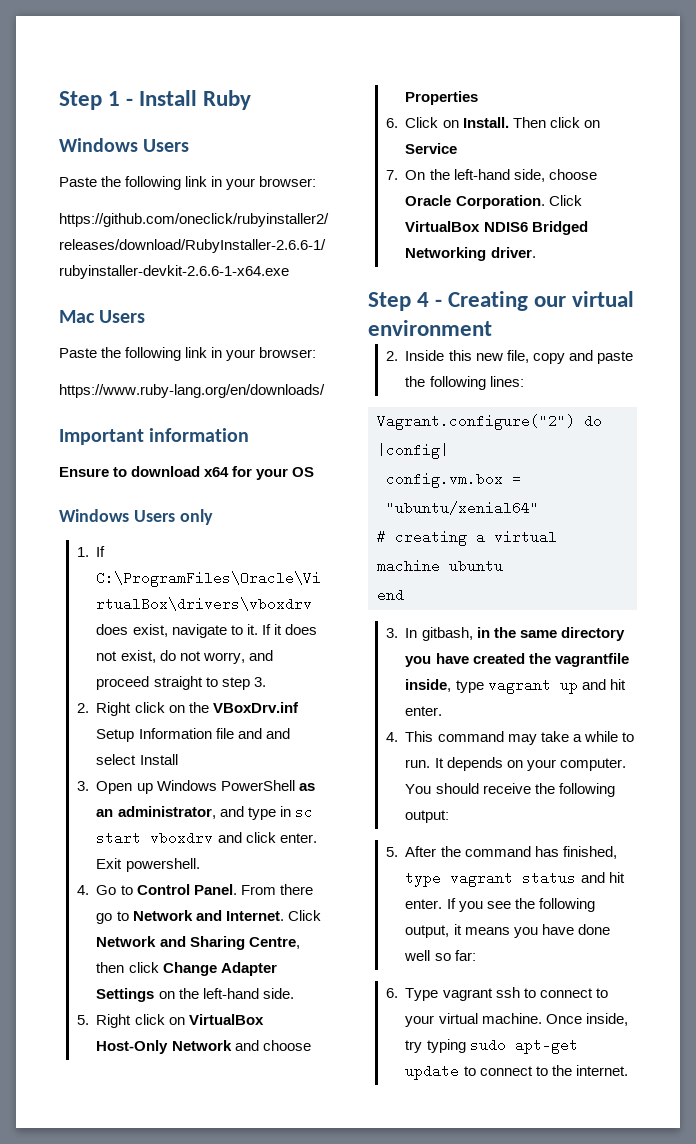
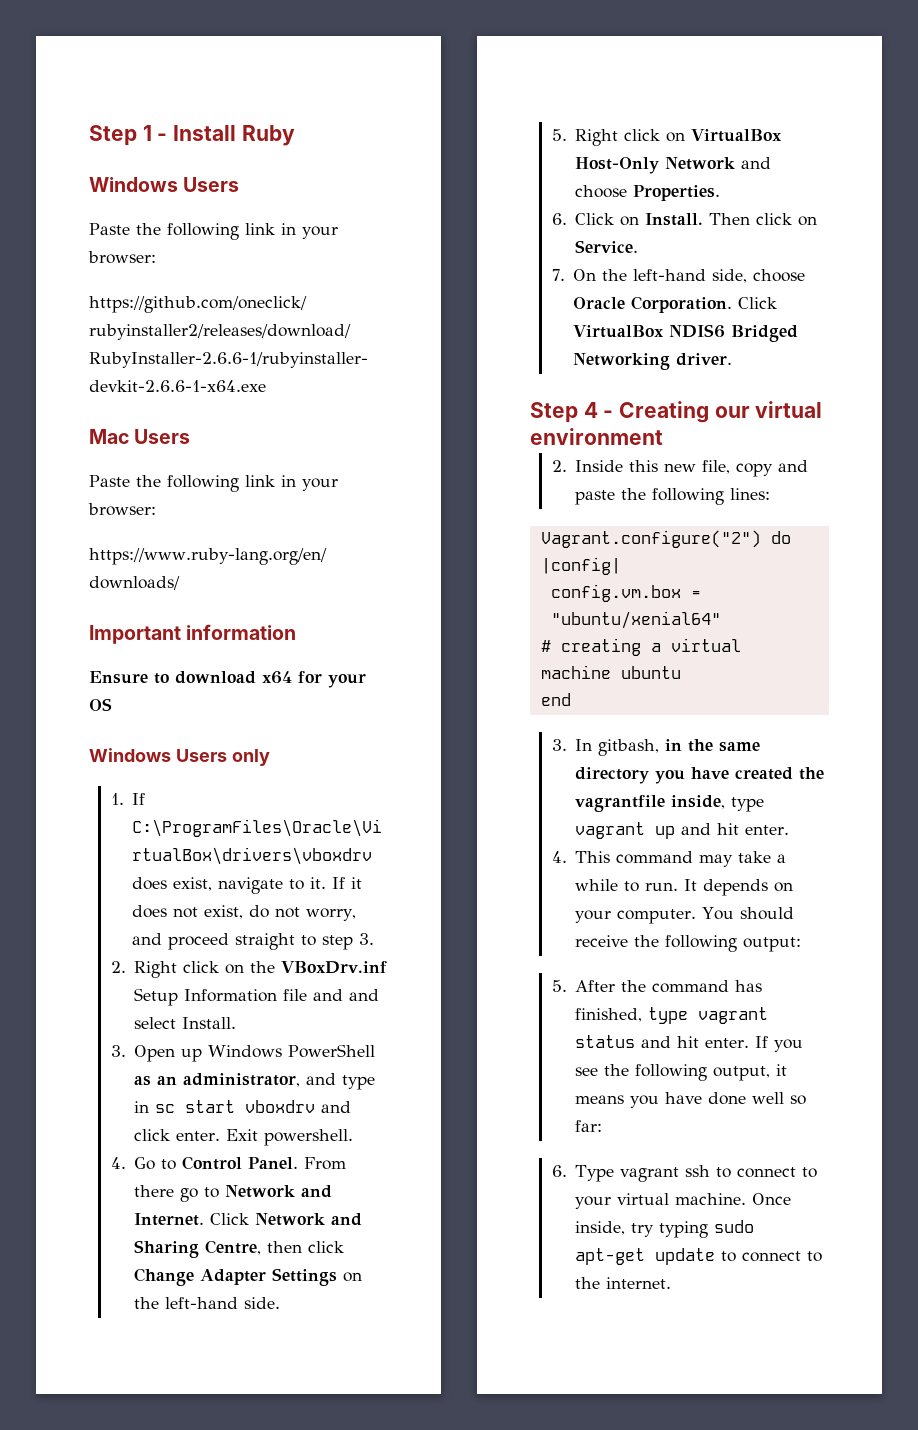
- 2. Right click on the VBoxDrv.inf Setup Information file and and select Install
+ 2. Right click on the VBoxDrv.inf Setup Information file and and select Install.
- 5. Right click on VirtualBox Host-Only Network and choose Properties
+ 5. Right click on VirtualBox Host-Only Network and choose Properties.
- Then click on Service
+ Then click on Service.

